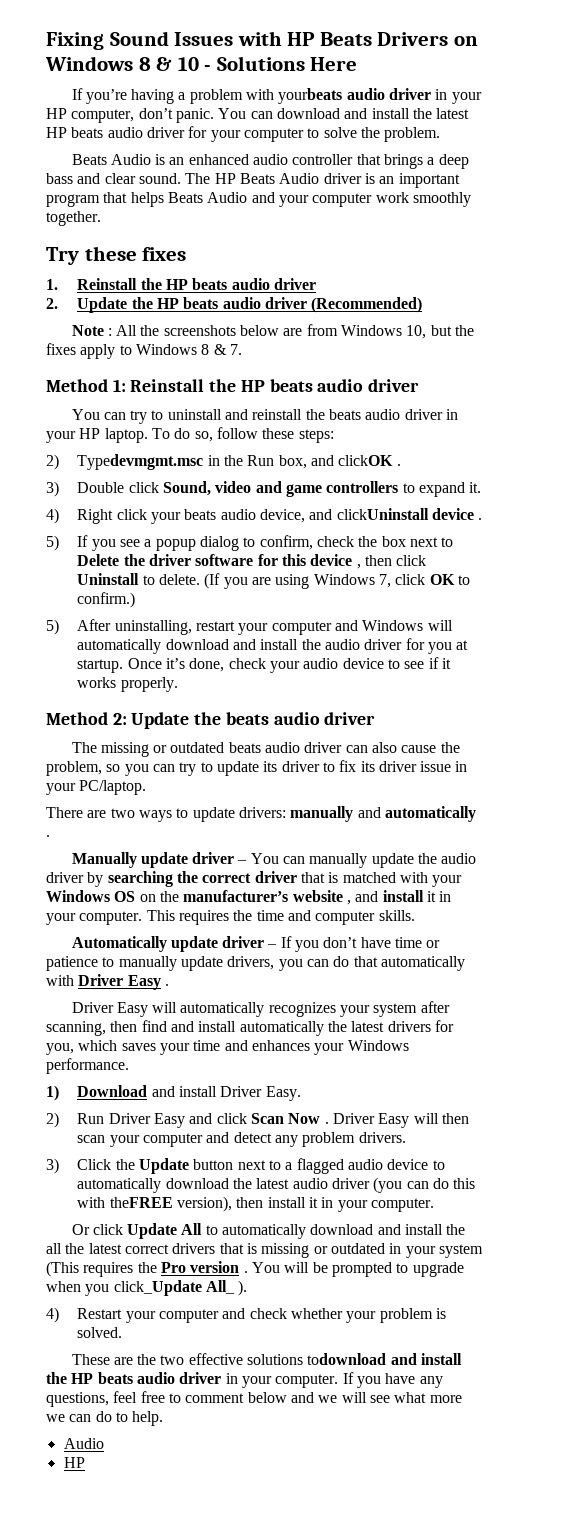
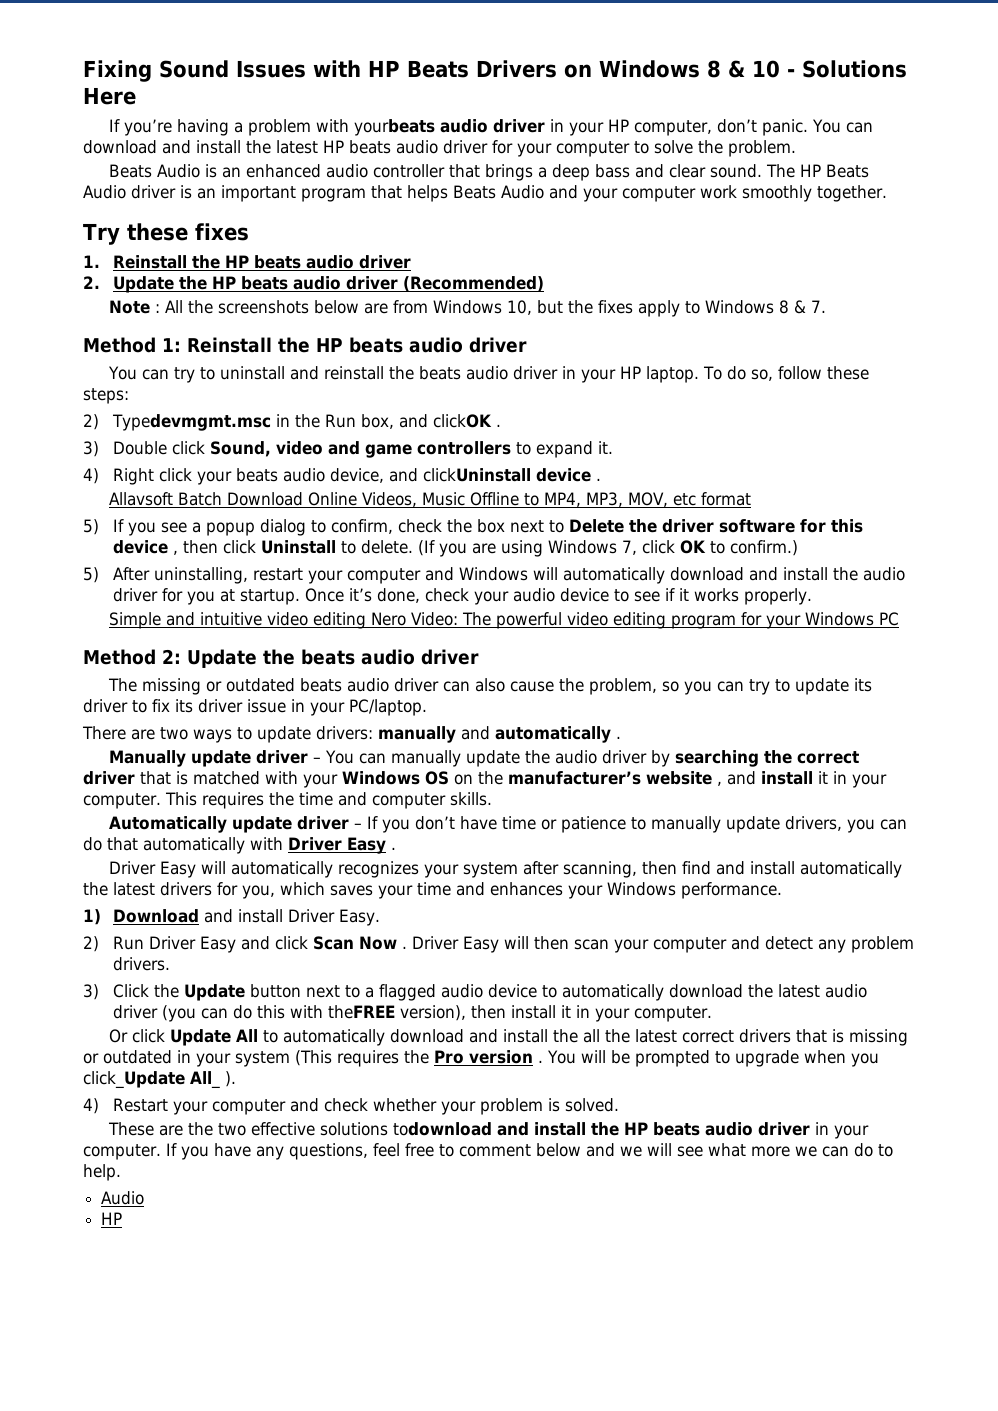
+ Allavsoft Batch Download Online Videos, Music Offline to MP4, MP3, MOV, etc format
+ Simple and intuitive video editing Nero Video: The powerful video editing program for your Windows PC

